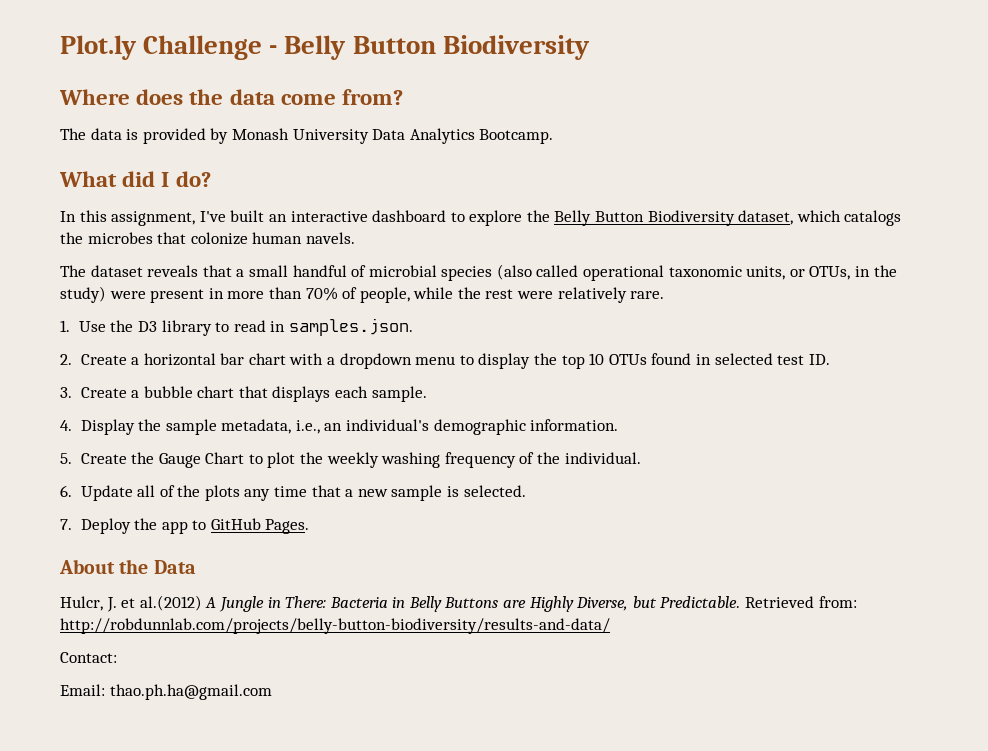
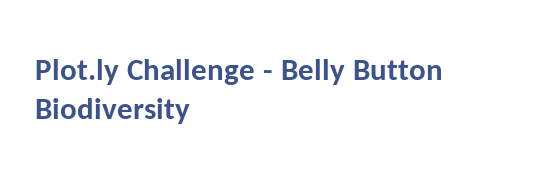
- Where does the data come from?
- The data is provided by Monash University Data Analytics Bootcamp.
- What did I do?
- In this assignment, I've built an interactive dashboard to explore the Belly Button Biodiversity dataset, which catalogs the microbes that colonize human navels.
- The dataset reveals that a small handful of microbial species (also called operational taxonomic units, or OTUs, in the study) were present in more than 70% of people, while the rest were relatively rare.
- 1. Use the D3 library to read in samples.json.
- 2. Create a horizontal bar chart with a dropdown menu to display the top 10 OTUs found in selected test ID.
- 3. Create a bubble chart that displays each sample.
- 4. Display the sample metadata, i.e., an individual's demographic information.
- 5. Create the Gauge Chart to plot the weekly washing frequency of the individual.
- 6. Update all of the plots any time that a new sample is selected.
- 7. Deploy the app to GitHub Pages.
- About the Data
- Hulcr, J. et al.(2012) A Jungle in There: Bacteria in Belly Buttons are Highly Diverse, but Predictable. Retrieved from: http://robdunnlab.com/projects/belly-button-biodiversity/results-and-data/
- Contact:
- Email: thao.ph.ha@gmail.com

